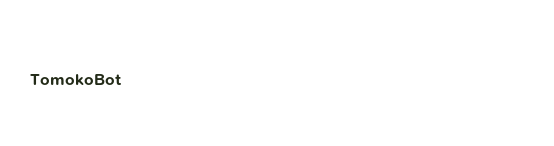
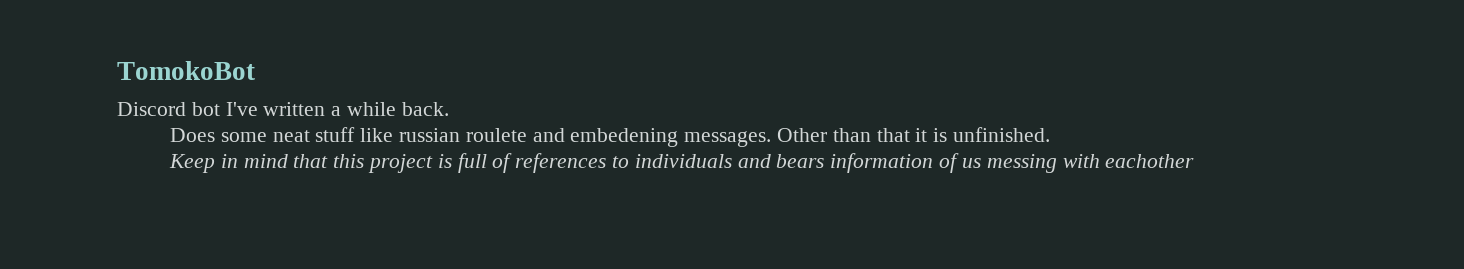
+ Discord bot I've written a while back.
+ Does some neat stuff like russian roulete and embedening messages. Other than that it is unfinished.
+ Keep in mind that this project is full of references to individuals and bears information of us messing with eachother

